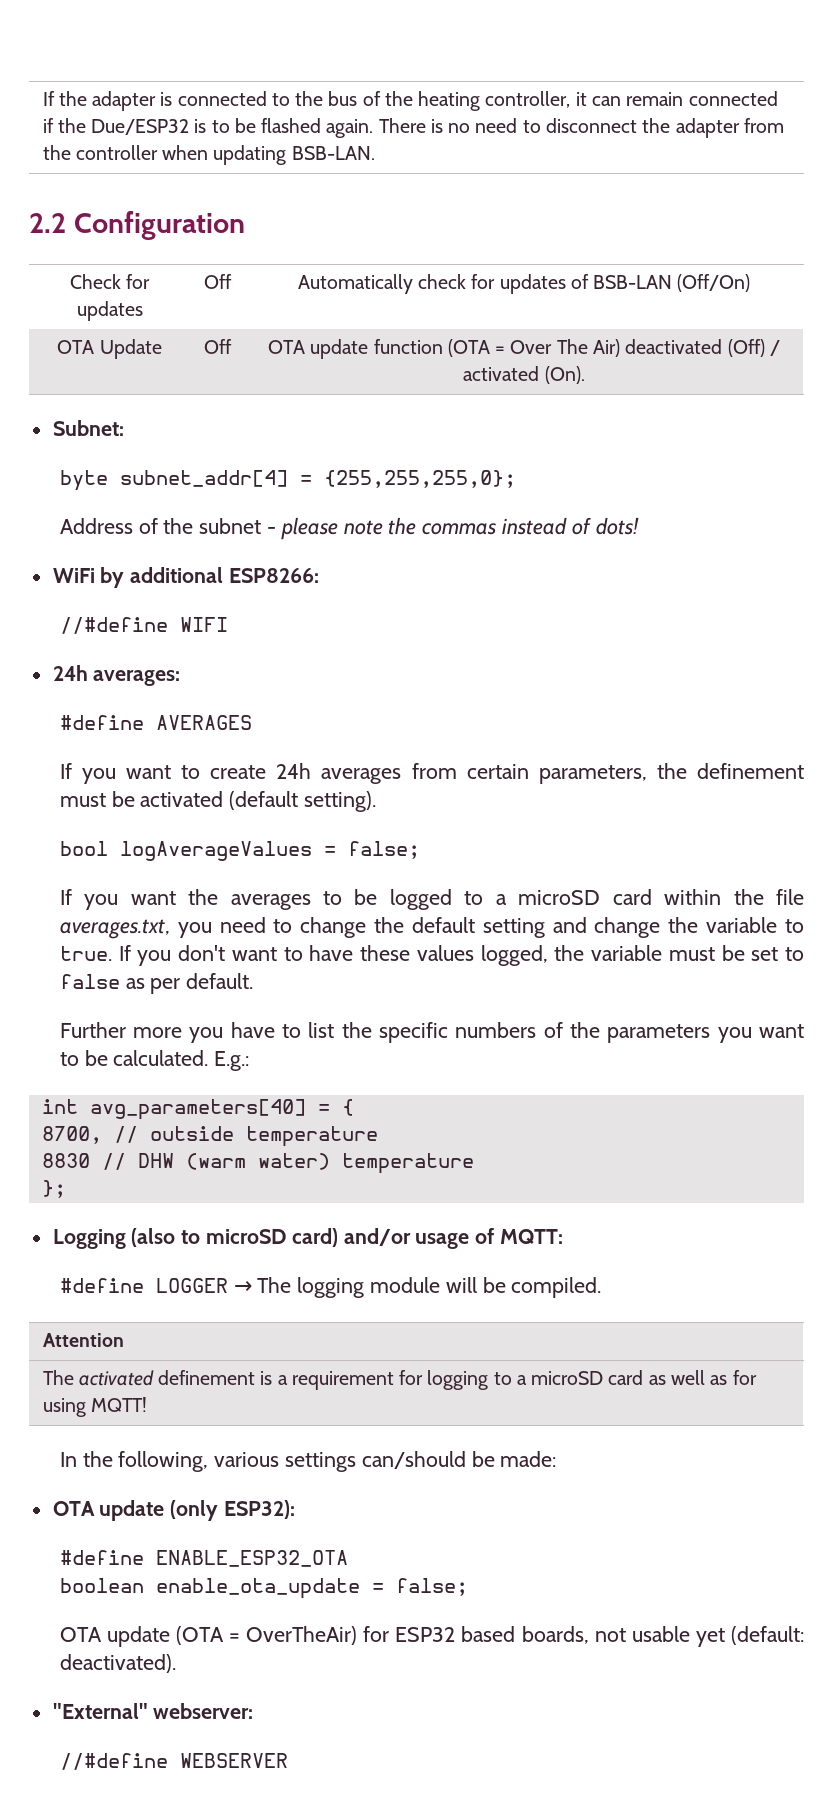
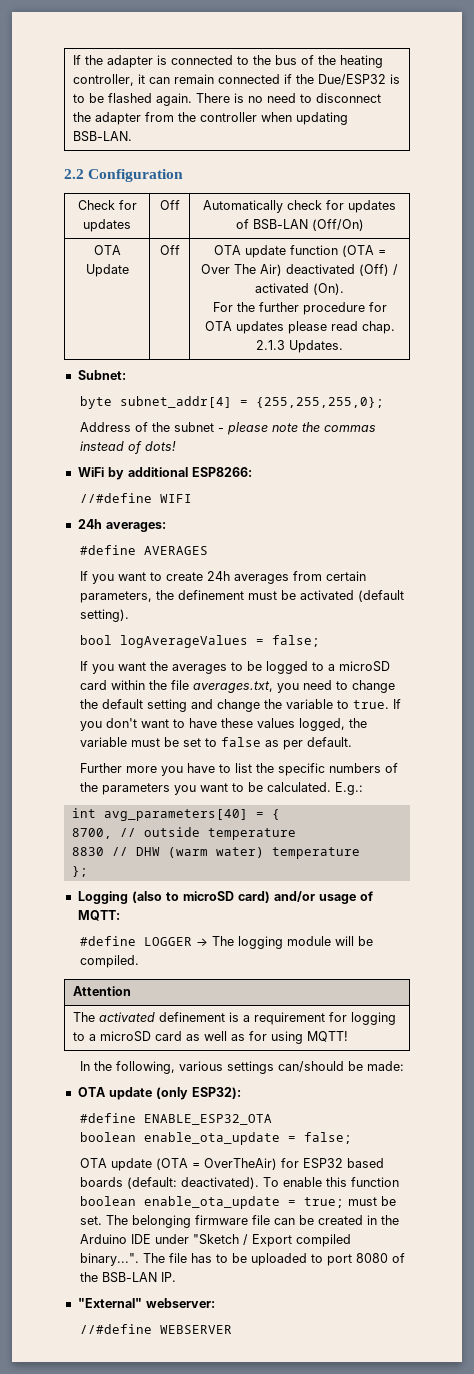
  OTA Update | Off | OTA update function (OTA = Over The Air) deactivated (Off) / activated (On).
+ For the further procedure for OTA updates please read chap. 2.1.3 Updates.
- OTA update (OTA = OverTheAir) for ESP32 based boards, not usable yet (default: deactivated).
+ OTA update (OTA = OverTheAir) for ESP32 based boards (default: deactivated). To enable this function boolean enable_ota_update = true; must be set. The belonging firmware file can be created in the Arduino IDE under "Sketch / Export compiled binary...". The file has to be uploaded to port 8080 of the BSB-LAN IP.

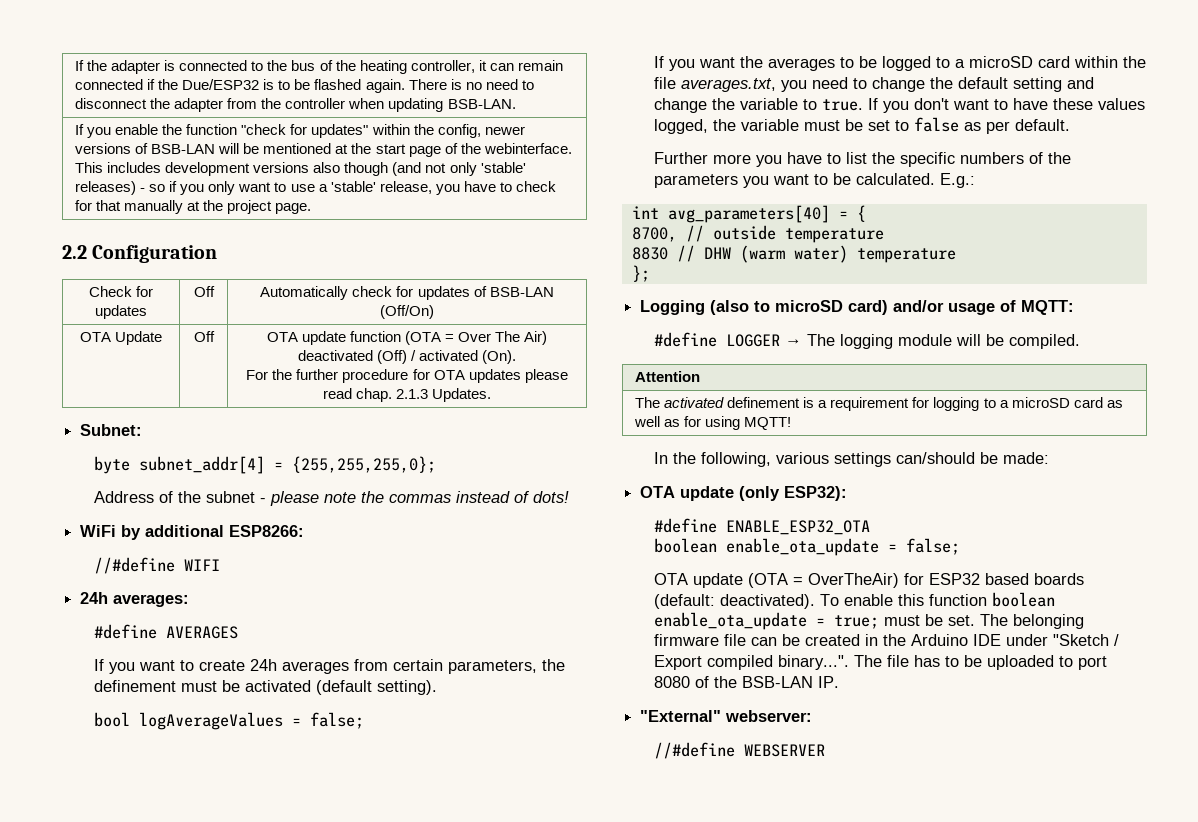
+ If you enable the function "check for updates" within the config, newer versions of BSB-LAN will be mentioned at the start page of the webinterface. This includes development versions also though (and not only 'stable' releases) - so if you only want to use a 'stable' release, you have to check for that manually at the project page.

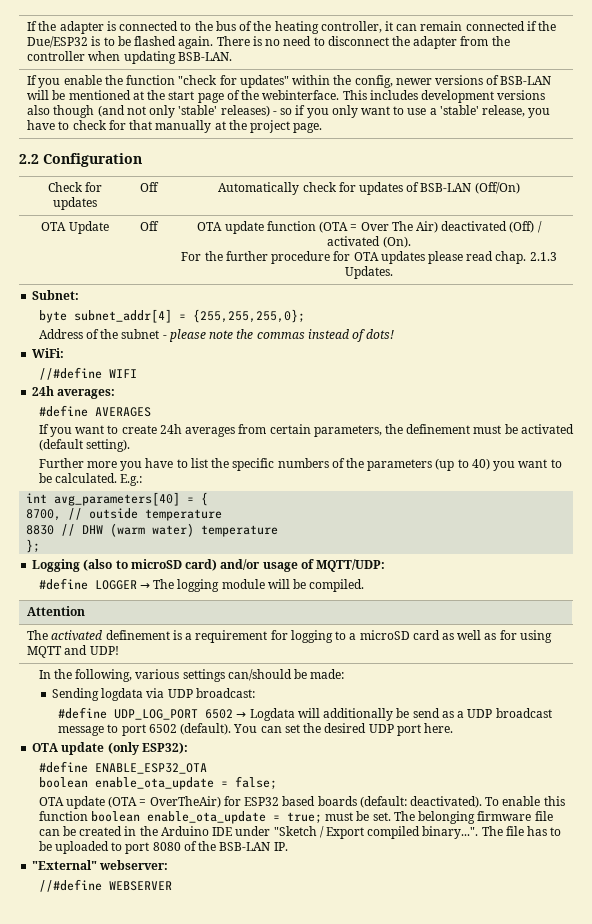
- WiFi by additional ESP8266:
+ WiFi:
- bool logAverageValues = false;
- If you want the averages to be logged to a microSD card within the file averages.txt, you need to change the default setting and change the variable to true. If you don't want to have these values logged, the variable must be set to false as per default.
- Further more you have to list the specific numbers of the parameters you want to be calculated.
+ Further more you have to list the specific numbers of the parameters (up to 40) you want to be calculated.
- Logging (also to microSD card) and/or usage of MQTT:
+ Logging (also to microSD card) and/or usage of MQTT/UDP:
- The activated definement is a requirement for logging to a microSD card as well as for using MQTT!
+ The activated definement is a requirement for logging to a microSD card as well as for using MQTT and UDP!
+ Sending logdata via UDP broadcast:
+ #define UDP_LOG_PORT 6502 → Logdata will additionally be send as a UDP broadcast message to port 6502 (default). You can set the desired UDP port here.

